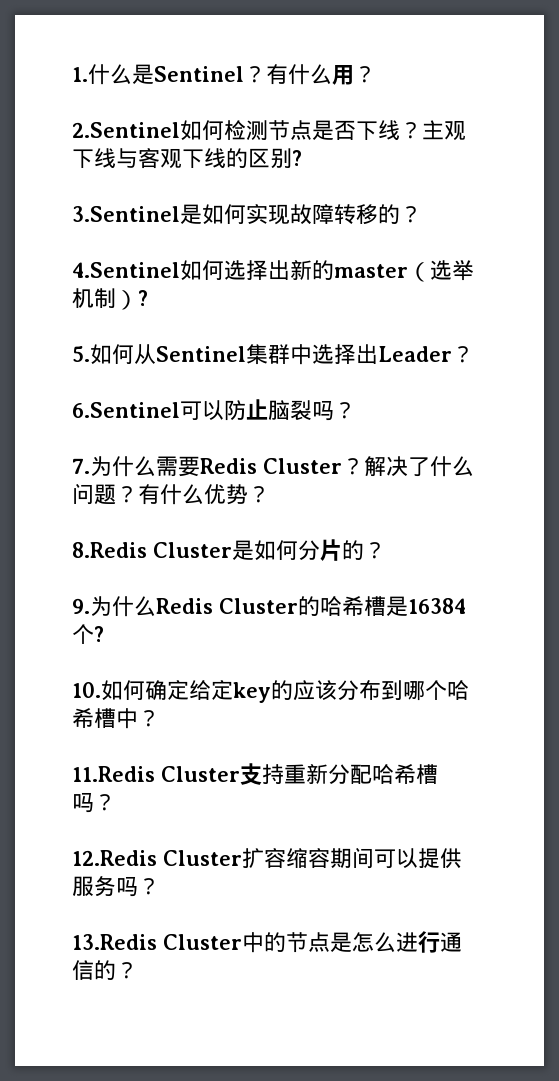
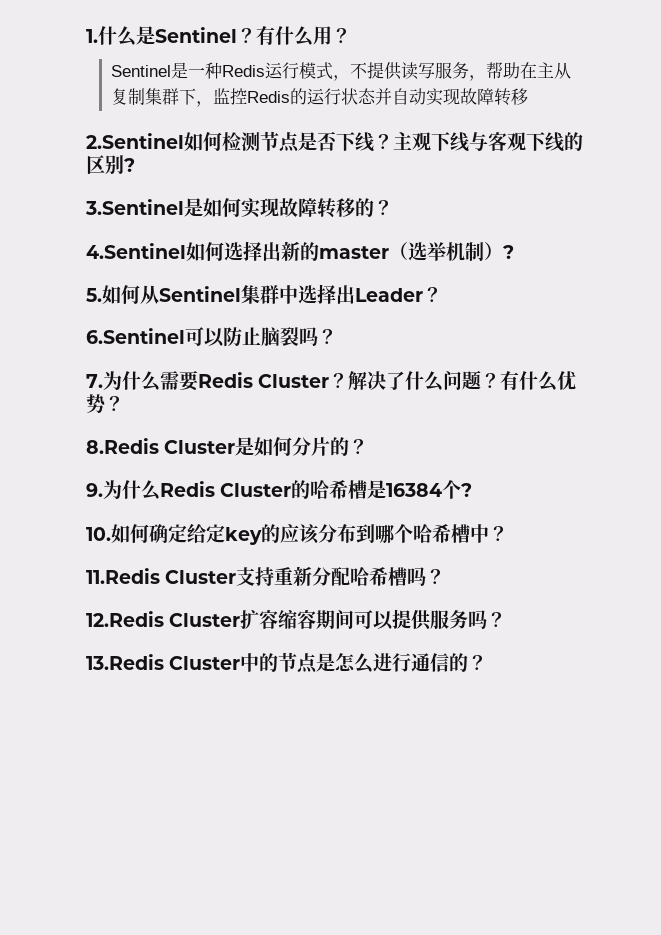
+ Sentinel是一种Redis运行模式，不提供读写服务，帮助在主从复制集群下，监控Redis的运行状态并自动实现故障转移

